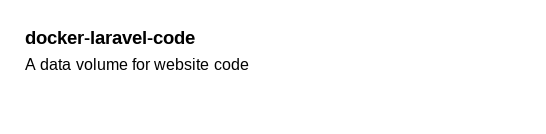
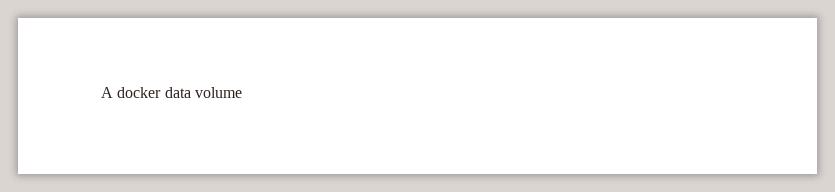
- docker-laravel-code
- A data volume for website code
+ A docker data volume

